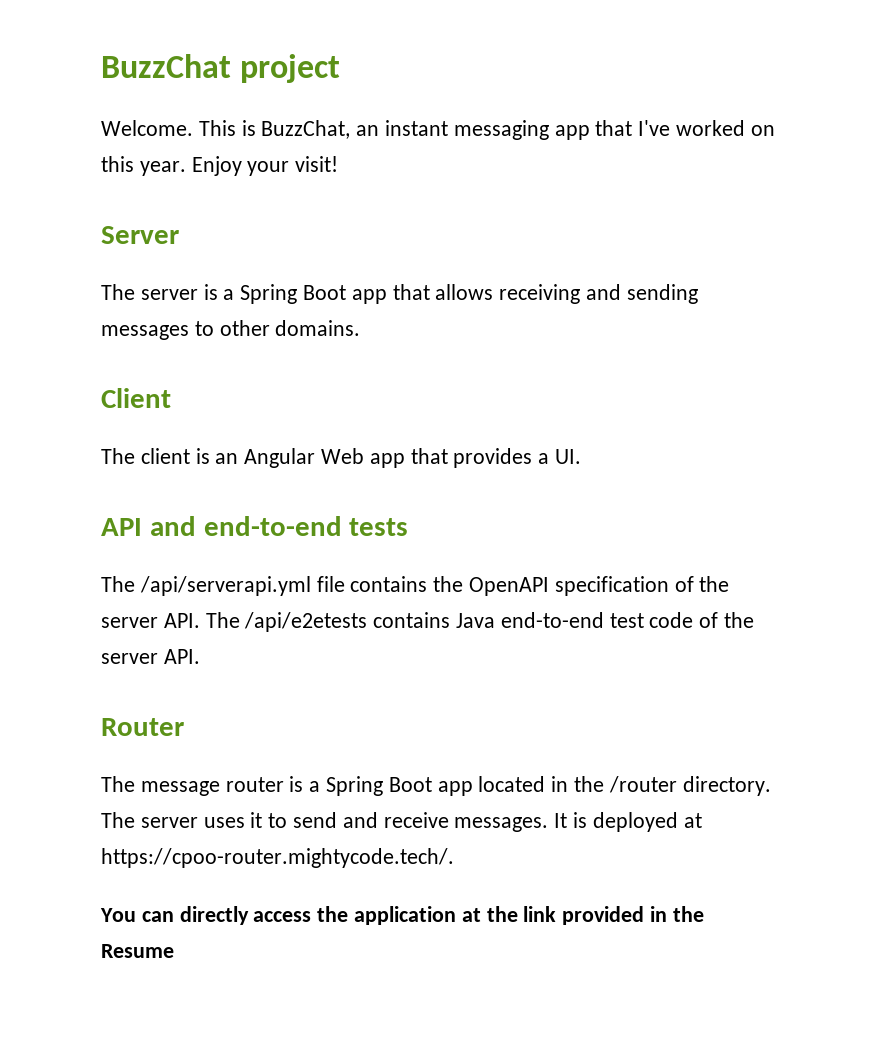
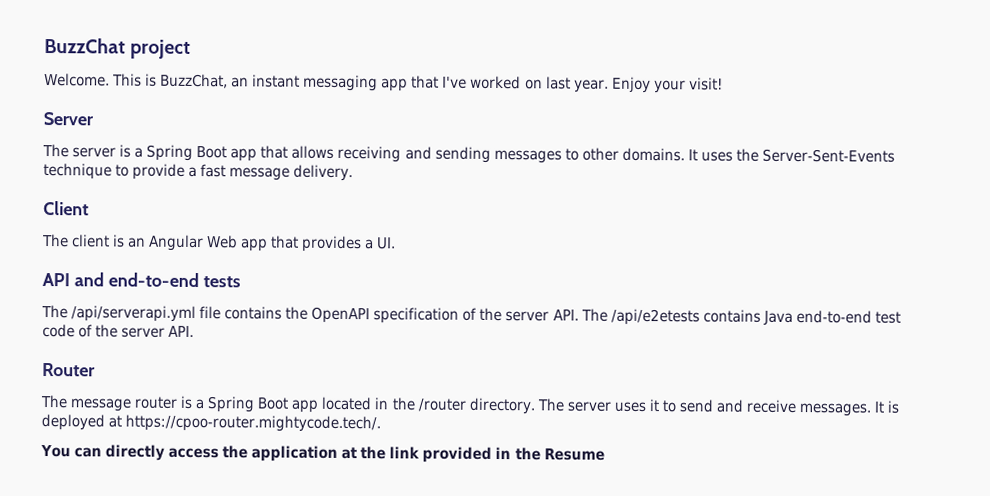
- This is BuzzChat, an instant messaging app that I've worked on this year.
+ This is BuzzChat, an instant messaging app that I've worked on last year.
+ It uses the Server-Sent-Events technique to provide a fast message delivery.

